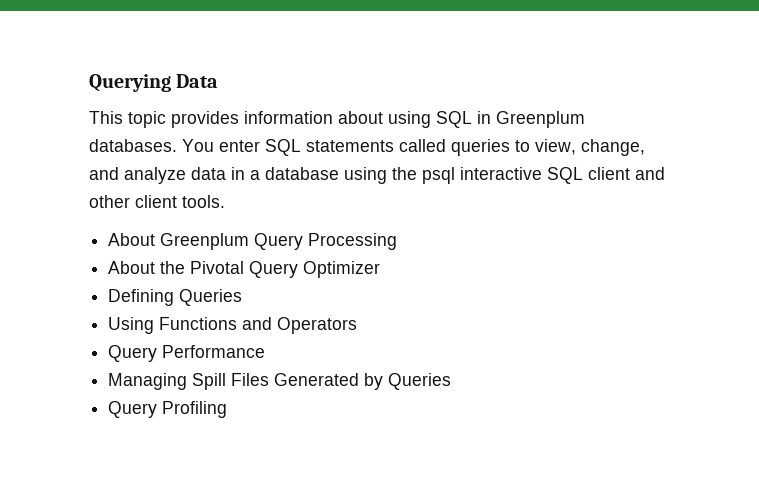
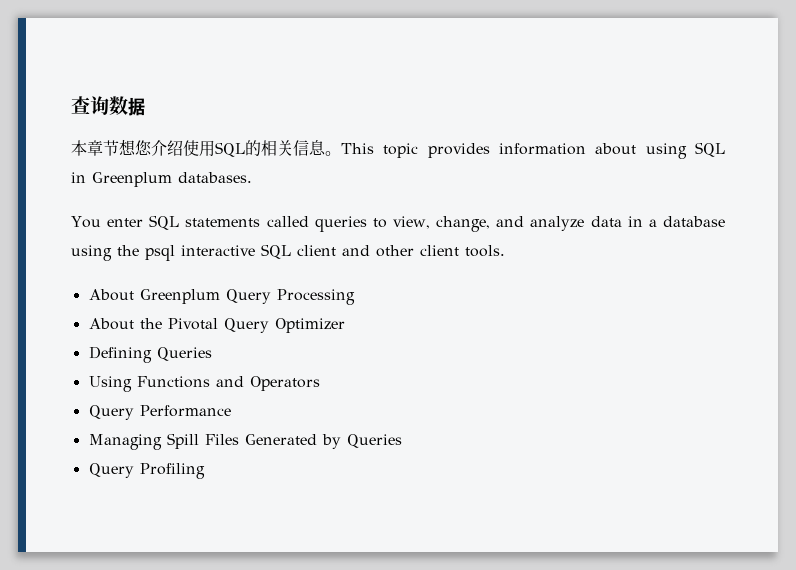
- Querying Data
- This topic provides information about using SQL in Greenplum databases. You enter SQL statements called queries to view, change, and analyze data in a database using the psql interactive SQL client and other client tools.
+ 查询数据
+ 本章节想您介绍使用SQL的相关信息。This topic provides information about using SQL in Greenplum databases.
+ You enter SQL statements called queries to view, change, and analyze data in a database using the psql interactive SQL client and other client tools.

